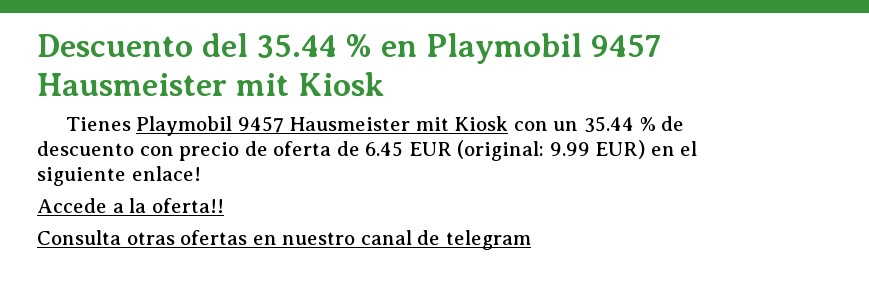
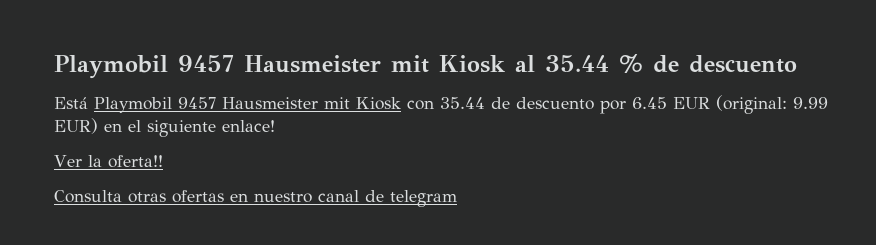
- Descuento del 35.44 % en Playmobil 9457 Hausmeister mit Kiosk
- Tienes Playmobil 9457 Hausmeister mit Kiosk con un 35.44 % de descuento con precio de oferta de 6.45 EUR (original: 9.99 EUR) en el siguiente enlace!
+ Playmobil 9457 Hausmeister mit Kiosk al 35.44 % de descuento
+ Está Playmobil 9457 Hausmeister mit Kiosk con 35.44 de descuento por 6.45 EUR (original: 9.99 EUR) en el siguiente enlace!
- Accede a la oferta!!
+ Ver la oferta!!

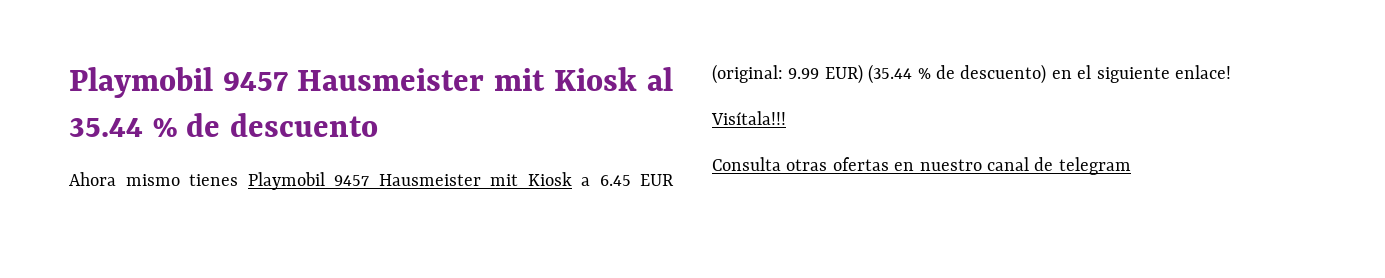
- Está Playmobil 9457 Hausmeister mit Kiosk con 35.44 de descuento por 6.45 EUR (original: 9.99 EUR) en el siguiente enlace!
+ Ahora mismo tienes Playmobil 9457 Hausmeister mit Kiosk a 6.45 EUR (original: 9.99 EUR) (35.44 % de descuento) en el siguiente enlace!
- Ver la oferta!!
+ Visítala!!!

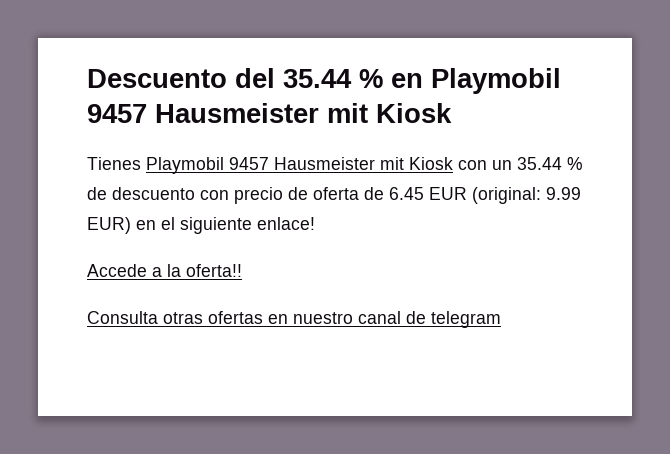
- Playmobil 9457 Hausmeister mit Kiosk al 35.44 % de descuento
- Ahora mismo tienes Playmobil 9457 Hausmeister mit Kiosk a 6.45 EUR (original: 9.99 EUR) (35.44 % de descuento) en el siguiente enlace!
+ Descuento del 35.44 % en Playmobil 9457 Hausmeister mit Kiosk
+ Tienes Playmobil 9457 Hausmeister mit Kiosk con un 35.44 % de descuento con precio de oferta de 6.45 EUR (original: 9.99 EUR) en el siguiente enlace!
- Visítala!!!
+ Accede a la oferta!!

